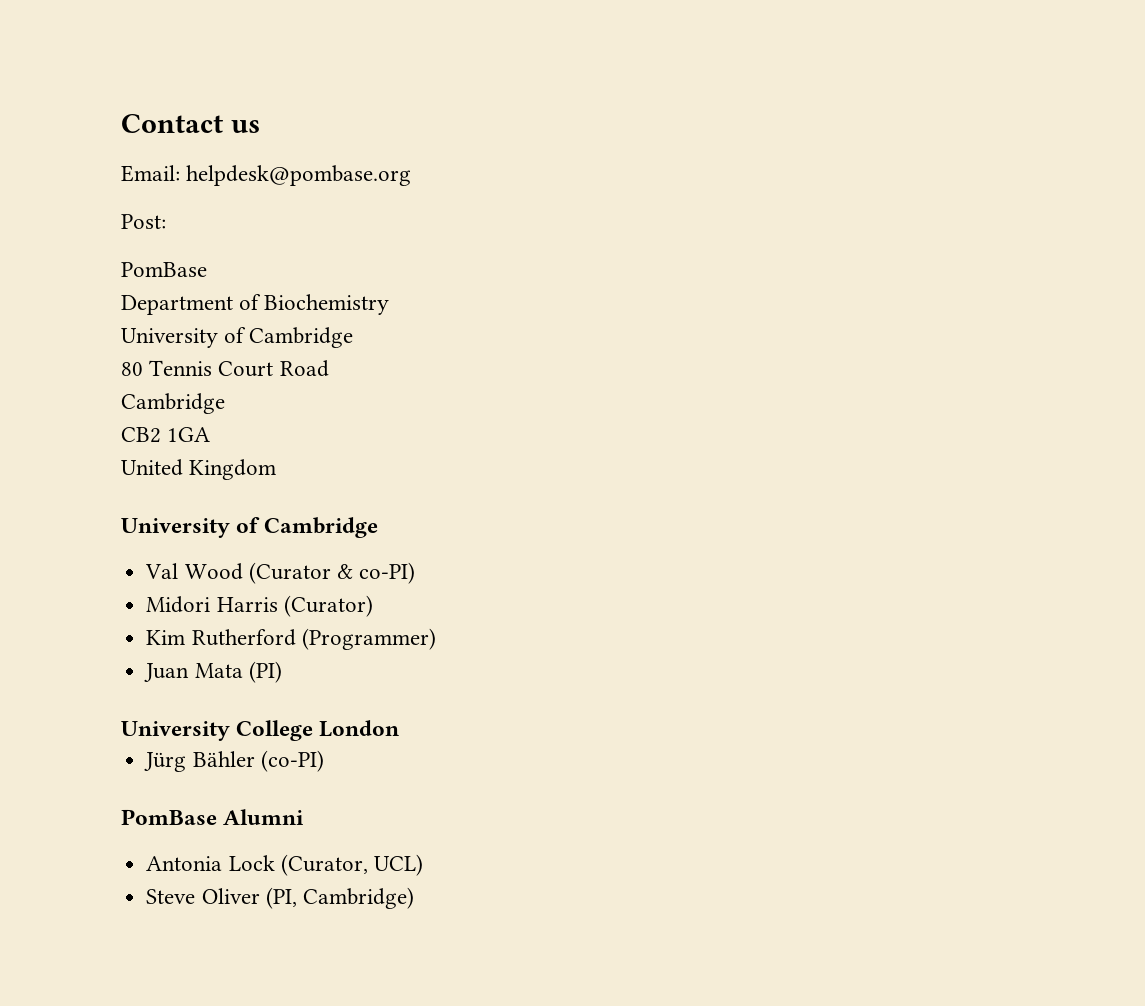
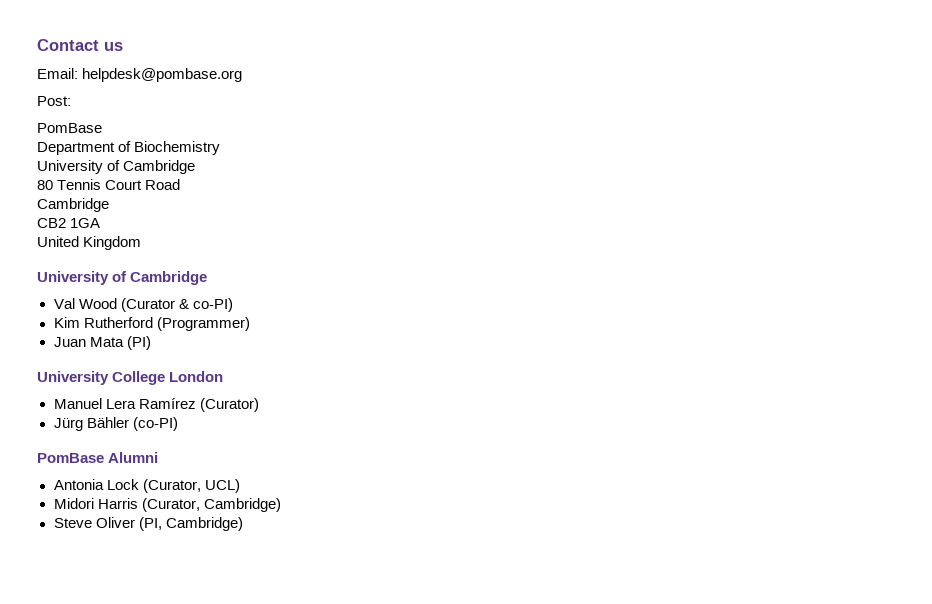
- Midori Harris (Curator)
+ Manuel Lera Ramírez (Curator)
+ Midori Harris (Curator, Cambridge)

